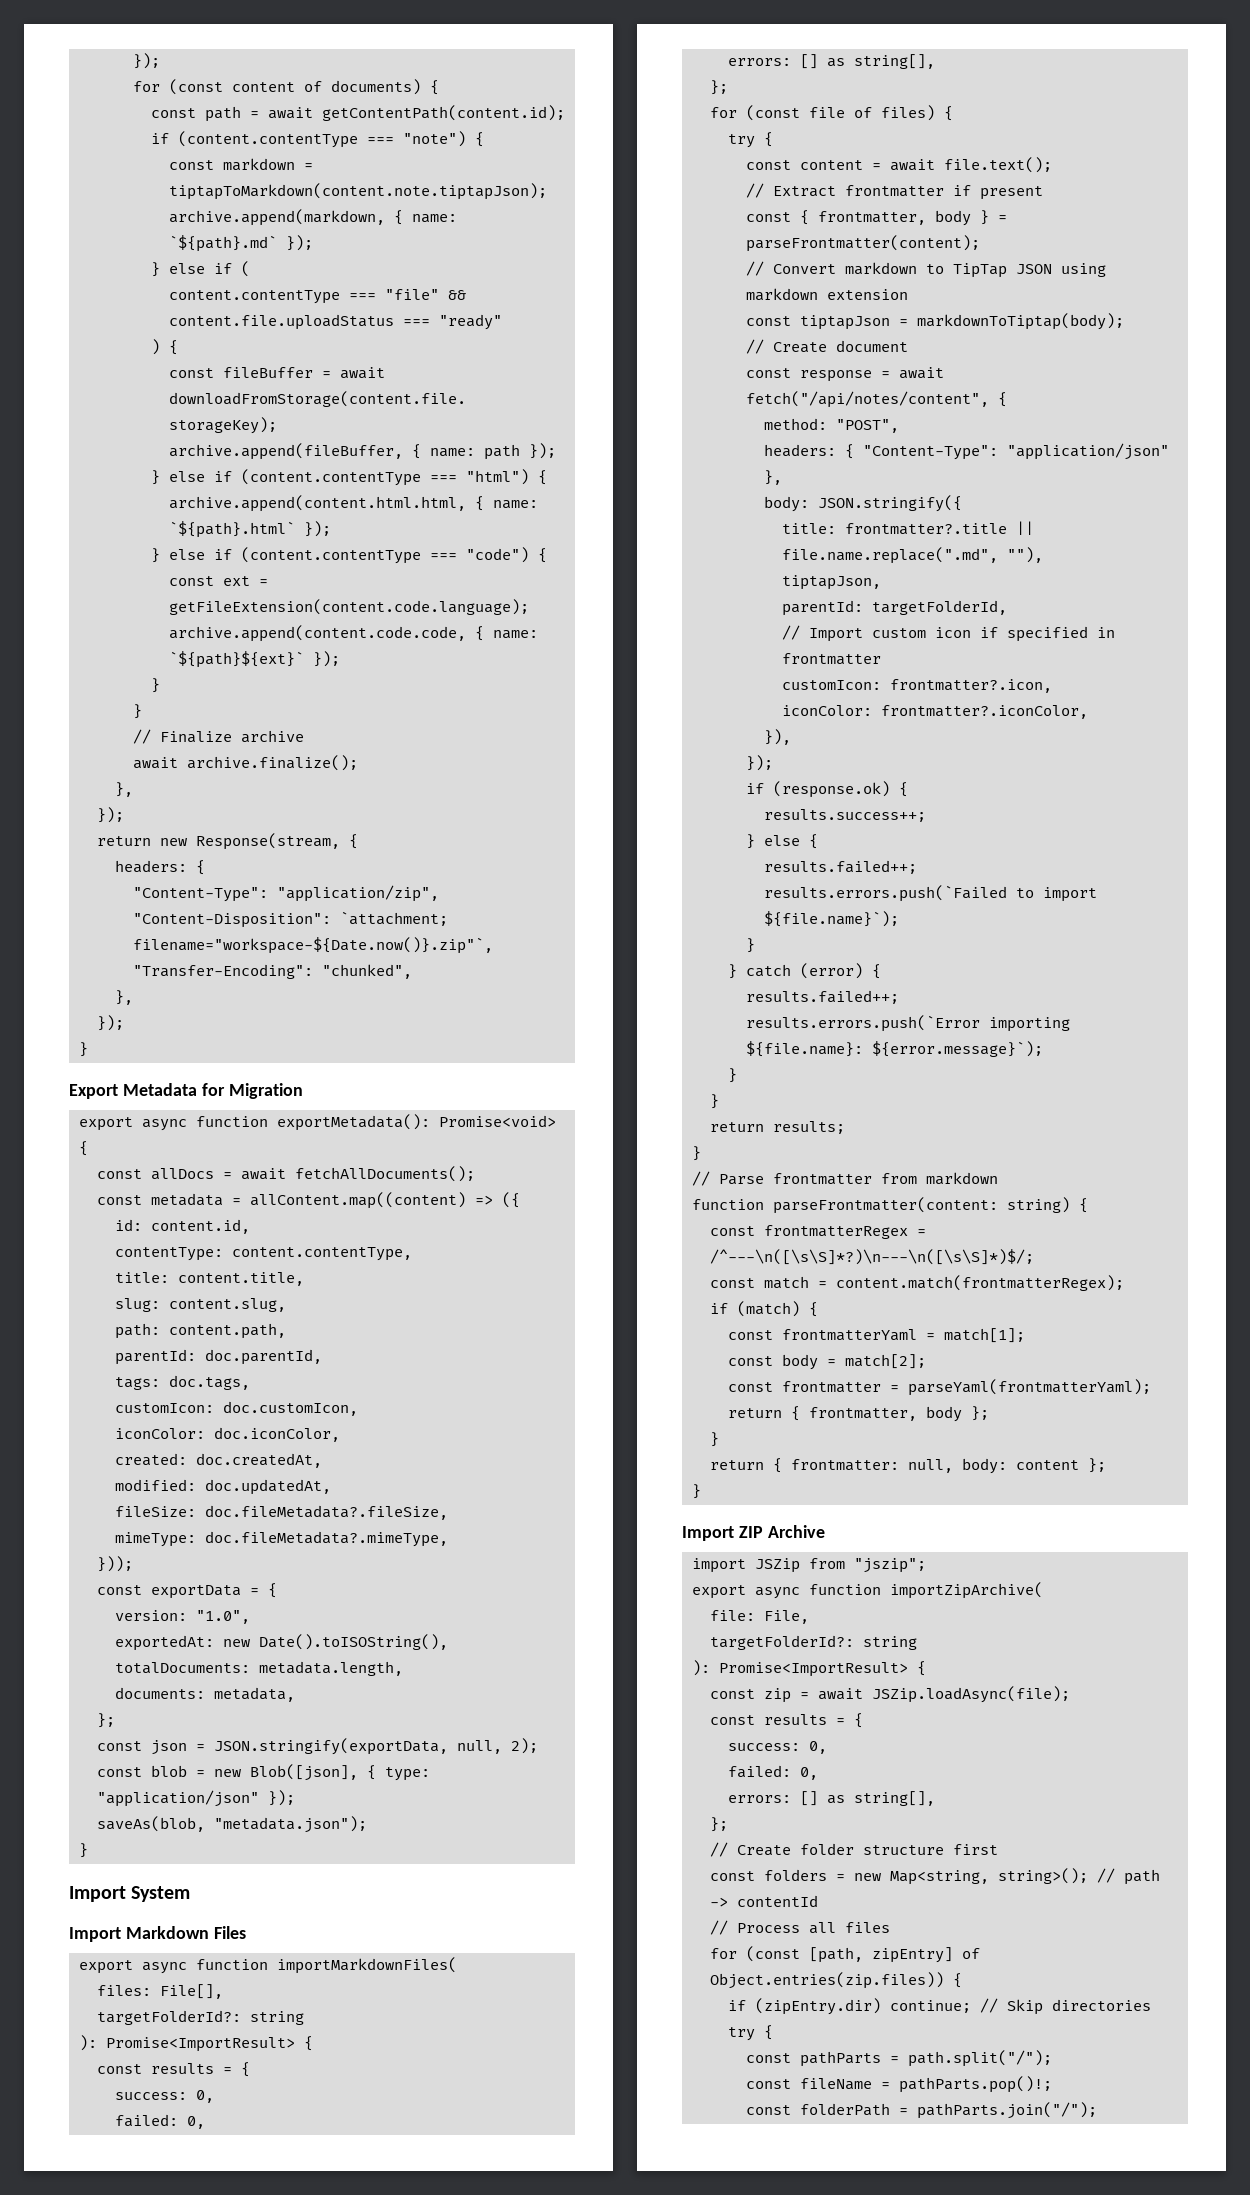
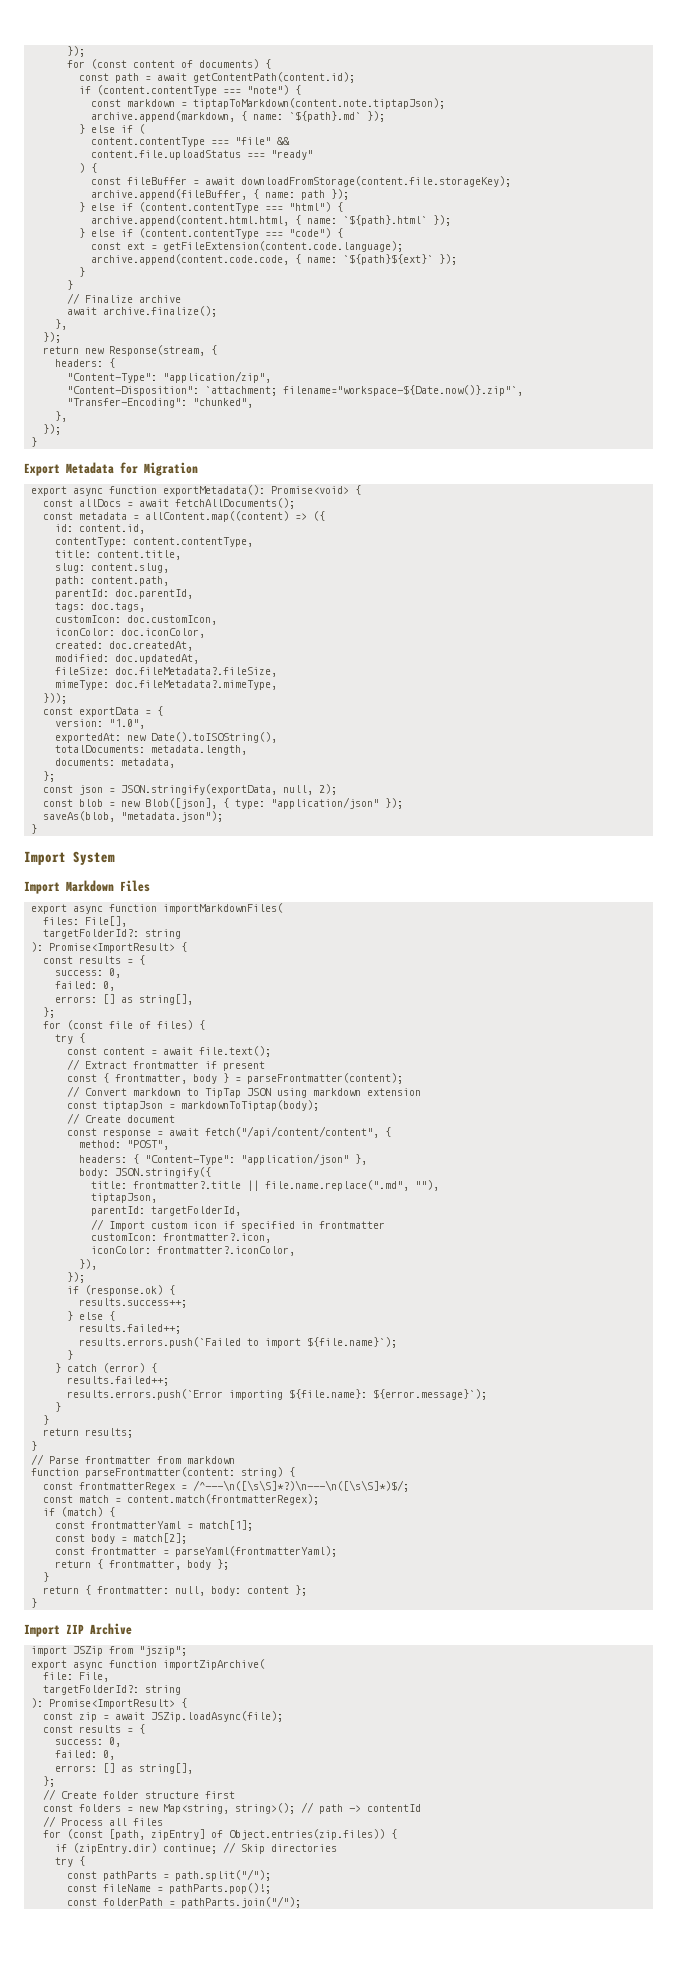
- const response = await fetch("/api/notes/content", {
+ const response = await fetch("/api/content/content", {

